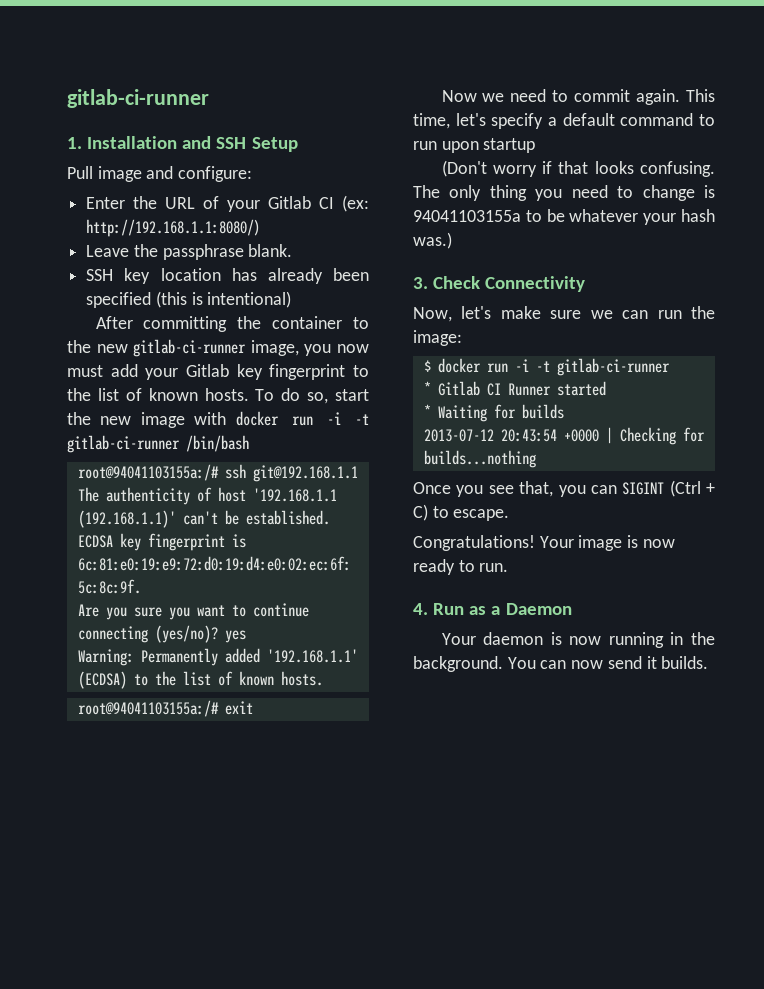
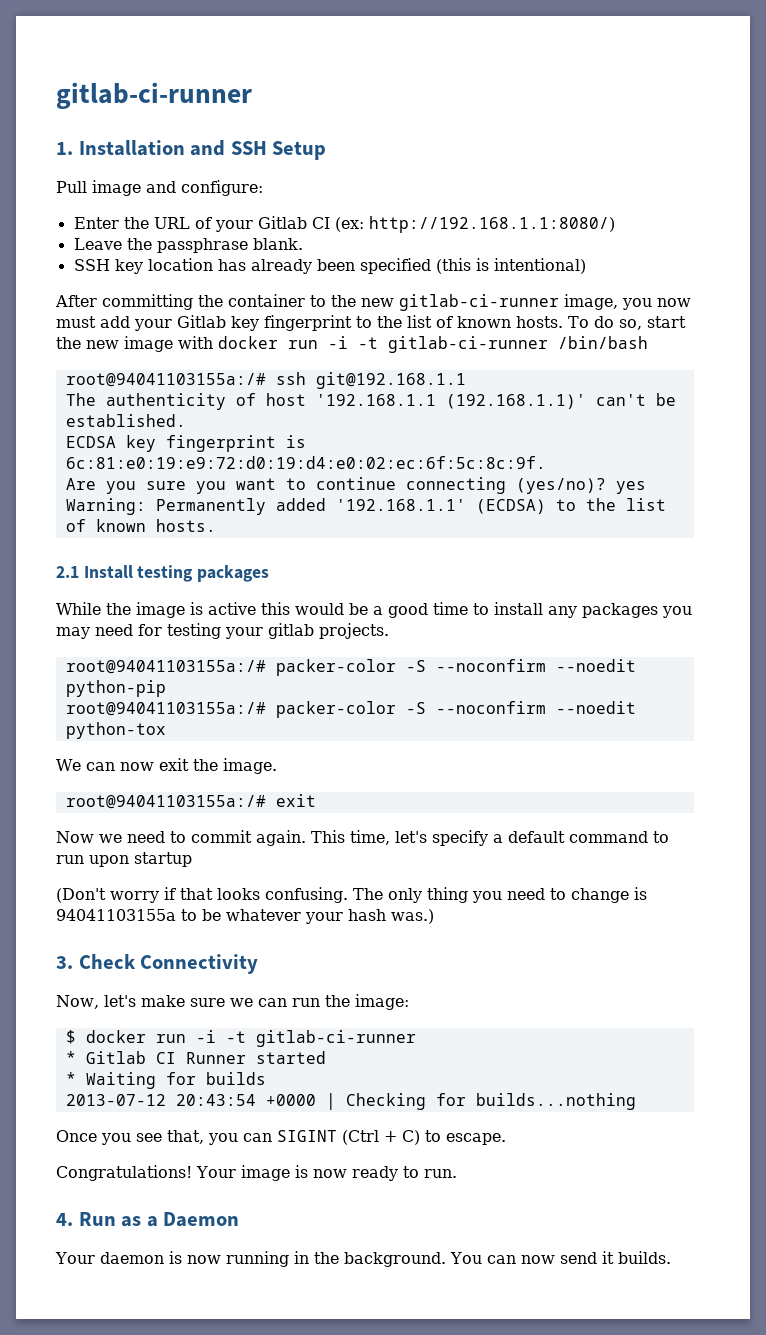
+ 2.1 Install testing packages
+ While the image is active this would be a good time to install any packages you may need for testing your gitlab projects.
+ root@94041103155a:/# packer-color -S --noconfirm --noedit python-pip
+ root@94041103155a:/# packer-color -S --noconfirm --noedit python-tox
+ We can now exit the image.

